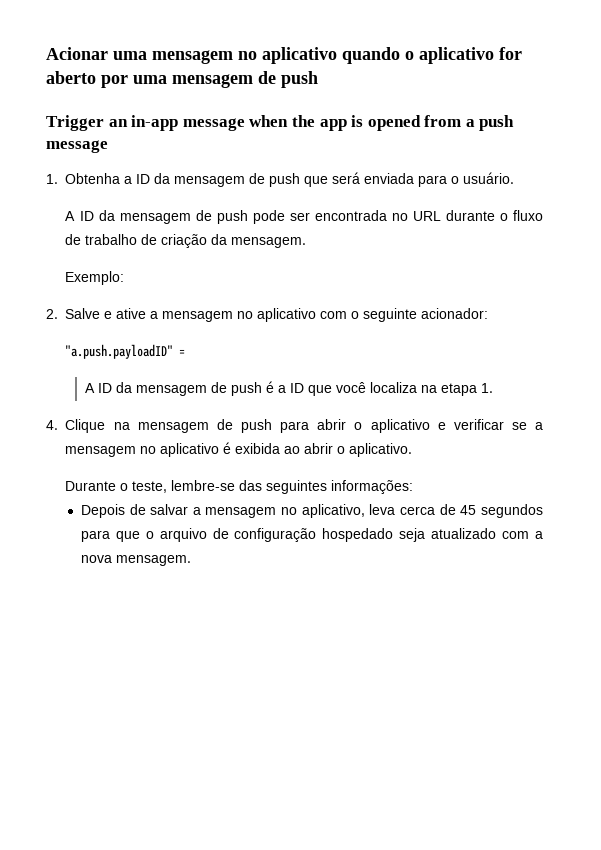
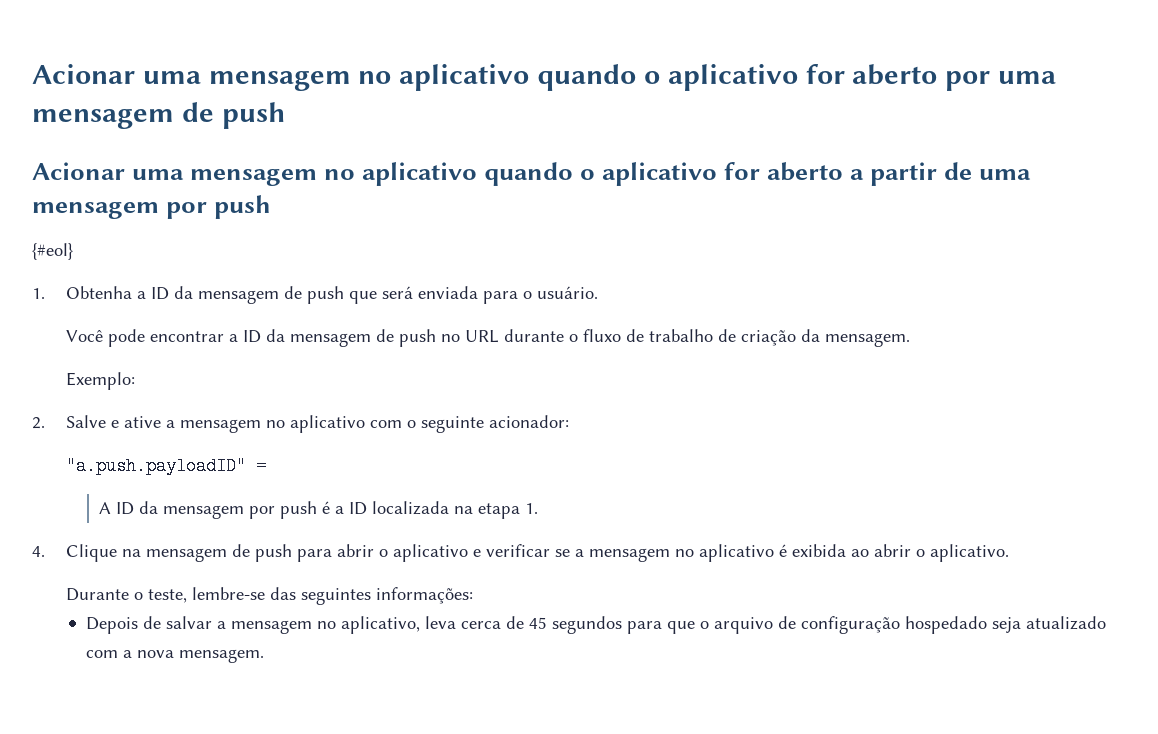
- Trigger an in-app message when the app is opened from a push message
+ Acionar uma mensagem no aplicativo quando o aplicativo for aberto a partir de uma mensagem por push
+ {#eol}
- A ID da mensagem de push pode ser encontrada no URL durante o fluxo de trabalho de criação da mensagem.
+ Você pode encontrar a ID da mensagem de push no URL durante o fluxo de trabalho de criação da mensagem.
- A ID da mensagem de push é a ID que você localiza na etapa 1.
+ A ID da mensagem por push é a ID localizada na etapa 1.

